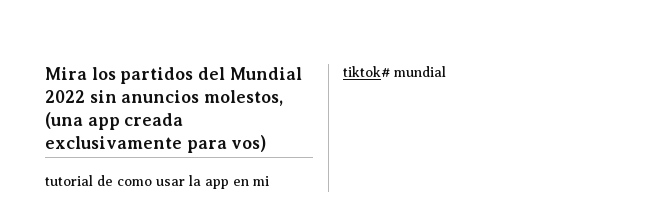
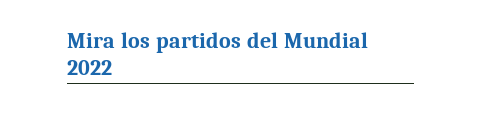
- Mira los partidos del Mundial 2022 sin anuncios molestos, (una app creada exclusivamente para vos)
- tutorial de como usar la app en mi tiktok# mundial
+ Mira los partidos del Mundial 2022

